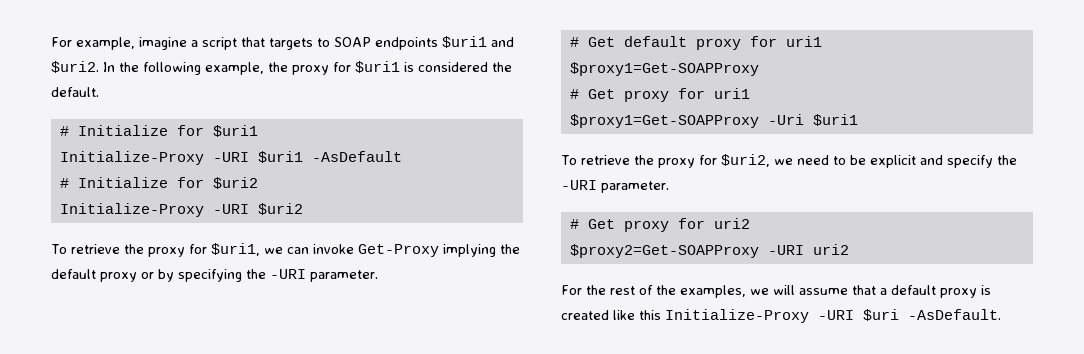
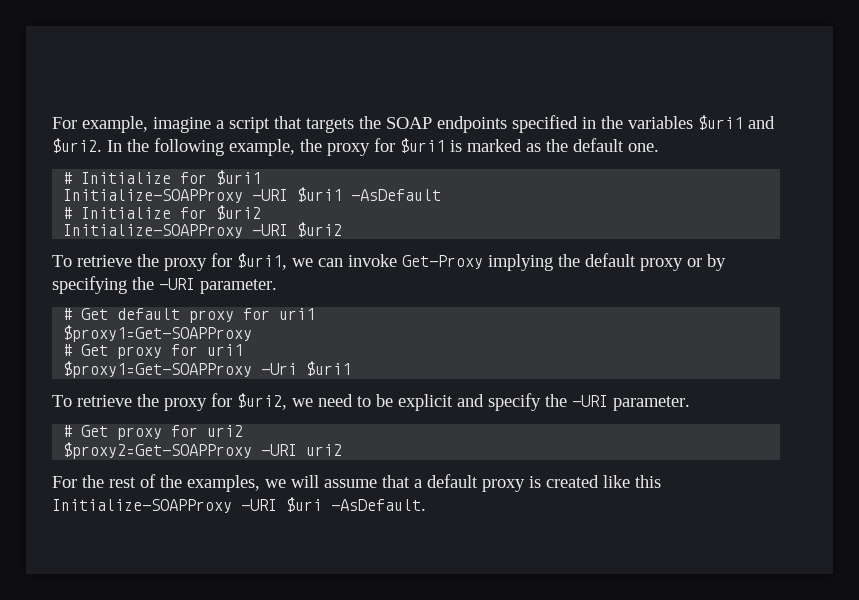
- For example, imagine a script that targets to SOAP endpoints $uri1 and $uri2.
+ For example, imagine a script that targets the SOAP endpoints specified in the variables $uri1 and $uri2.
- In the following example, the proxy for $uri1 is considered the default.
+ In the following example, the proxy for $uri1 is marked as the default one.
- Initialize-Proxy -URI $uri1 -AsDefault
+ Initialize-SOAPProxy -URI $uri1 -AsDefault
- Initialize-Proxy -URI $uri2
+ Initialize-SOAPProxy -URI $uri2
- For the rest of the examples, we will assume that a default proxy is created like this Initialize-Proxy -URI $uri -AsDefault.
+ For the rest of the examples, we will assume that a default proxy is created like this Initialize-SOAPProxy -URI $uri -AsDefault.

